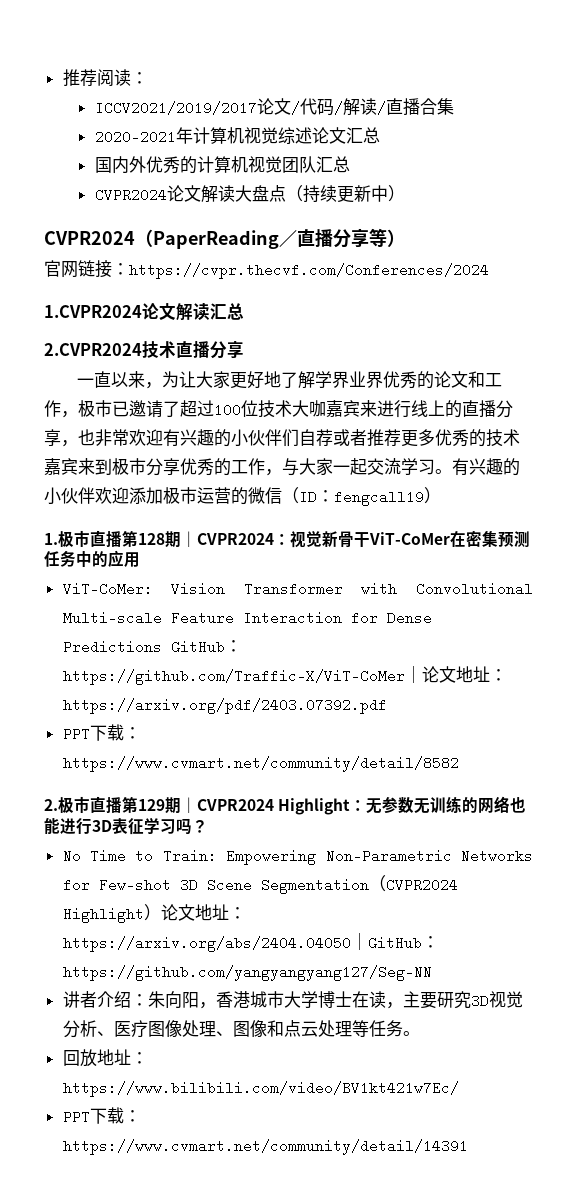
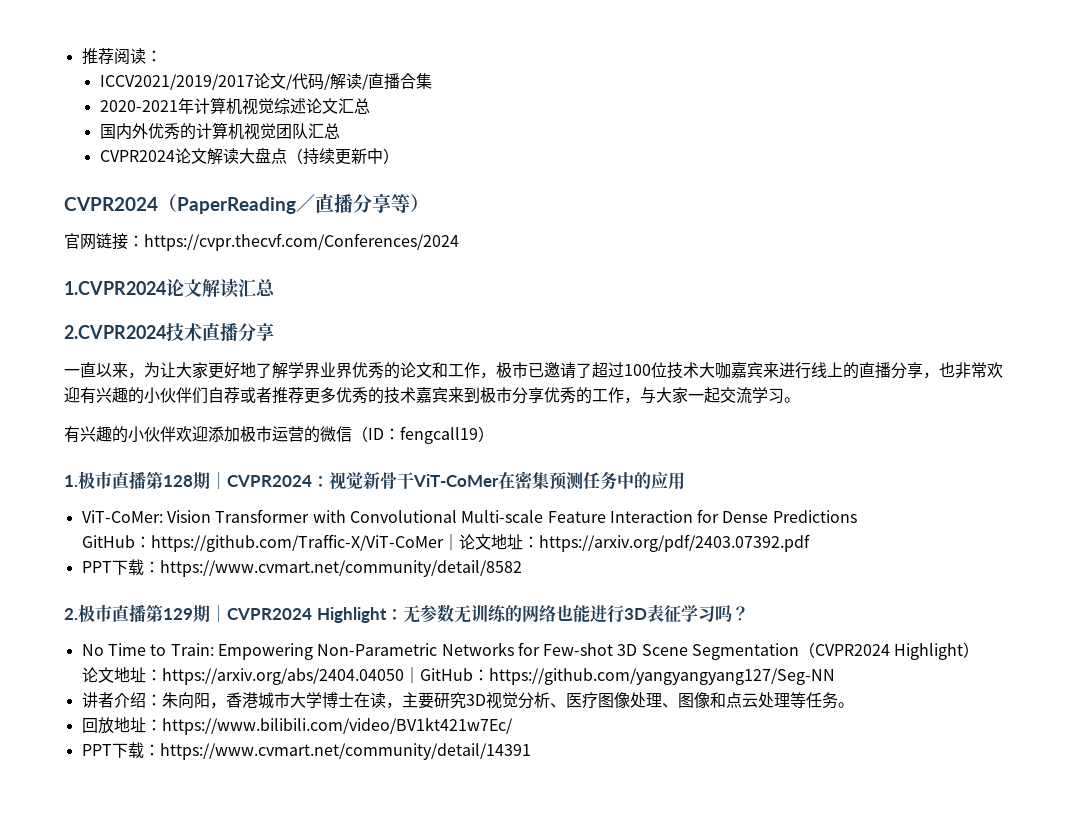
- 一直以来，为让大家更好地了解学界业界优秀的论文和工作，极市已邀请了超过100位技术大咖嘉宾来进行线上的直播分享，也非常欢迎有兴趣的小伙伴们自荐或者推荐更多优秀的技术嘉宾来到极市分享优秀的工作，与大家一起交流学习。有兴趣的小伙伴欢迎添加极市运营的微信（ID：
+ 一直以来，为让大家更好地了解学界业界优秀的论文和工作，极市已邀请了超过100位技术大咖嘉宾来进行线上的直播分享，也非常欢迎有兴趣的小伙伴们自荐或者推荐更多优秀的技术嘉宾来到极市分享优秀的工作，与大家一起交流学习。
+ 有兴趣的小伙伴欢迎添加极市运营的微信（ID：
- ViT-CoMer: Vision Transformer with Convolutional Multi-scale Feature Interaction for Dense Predictions GitHub：https://github.com/Traffic-X/ViT-CoMer｜论文地址：https://arxiv.org/pdf/2403.07392.pdf
+ ViT-CoMer: Vision Transformer with Convolutional Multi-scale Feature Interaction for Dense Predictions
+ GitHub：https://github.com/Traffic-X/ViT-CoMer｜论文地址：https://arxiv.org/pdf/2403.07392.pdf
- No Time to Train: Empowering Non-Parametric Networks for Few-shot 3D Scene Segmentation（CVPR2024 Highlight）论文地址：https://arxiv.org/abs/2404.04050｜GitHub：https://github.com/yangyangyang127/Seg-NN
+ No Time to Train: Empowering Non-Parametric Networks for Few-shot 3D Scene Segmentation（CVPR2024 Highlight）
+ 论文地址：https://arxiv.org/abs/2404.04050｜GitHub：https://github.com/yangyangyang127/Seg-NN

